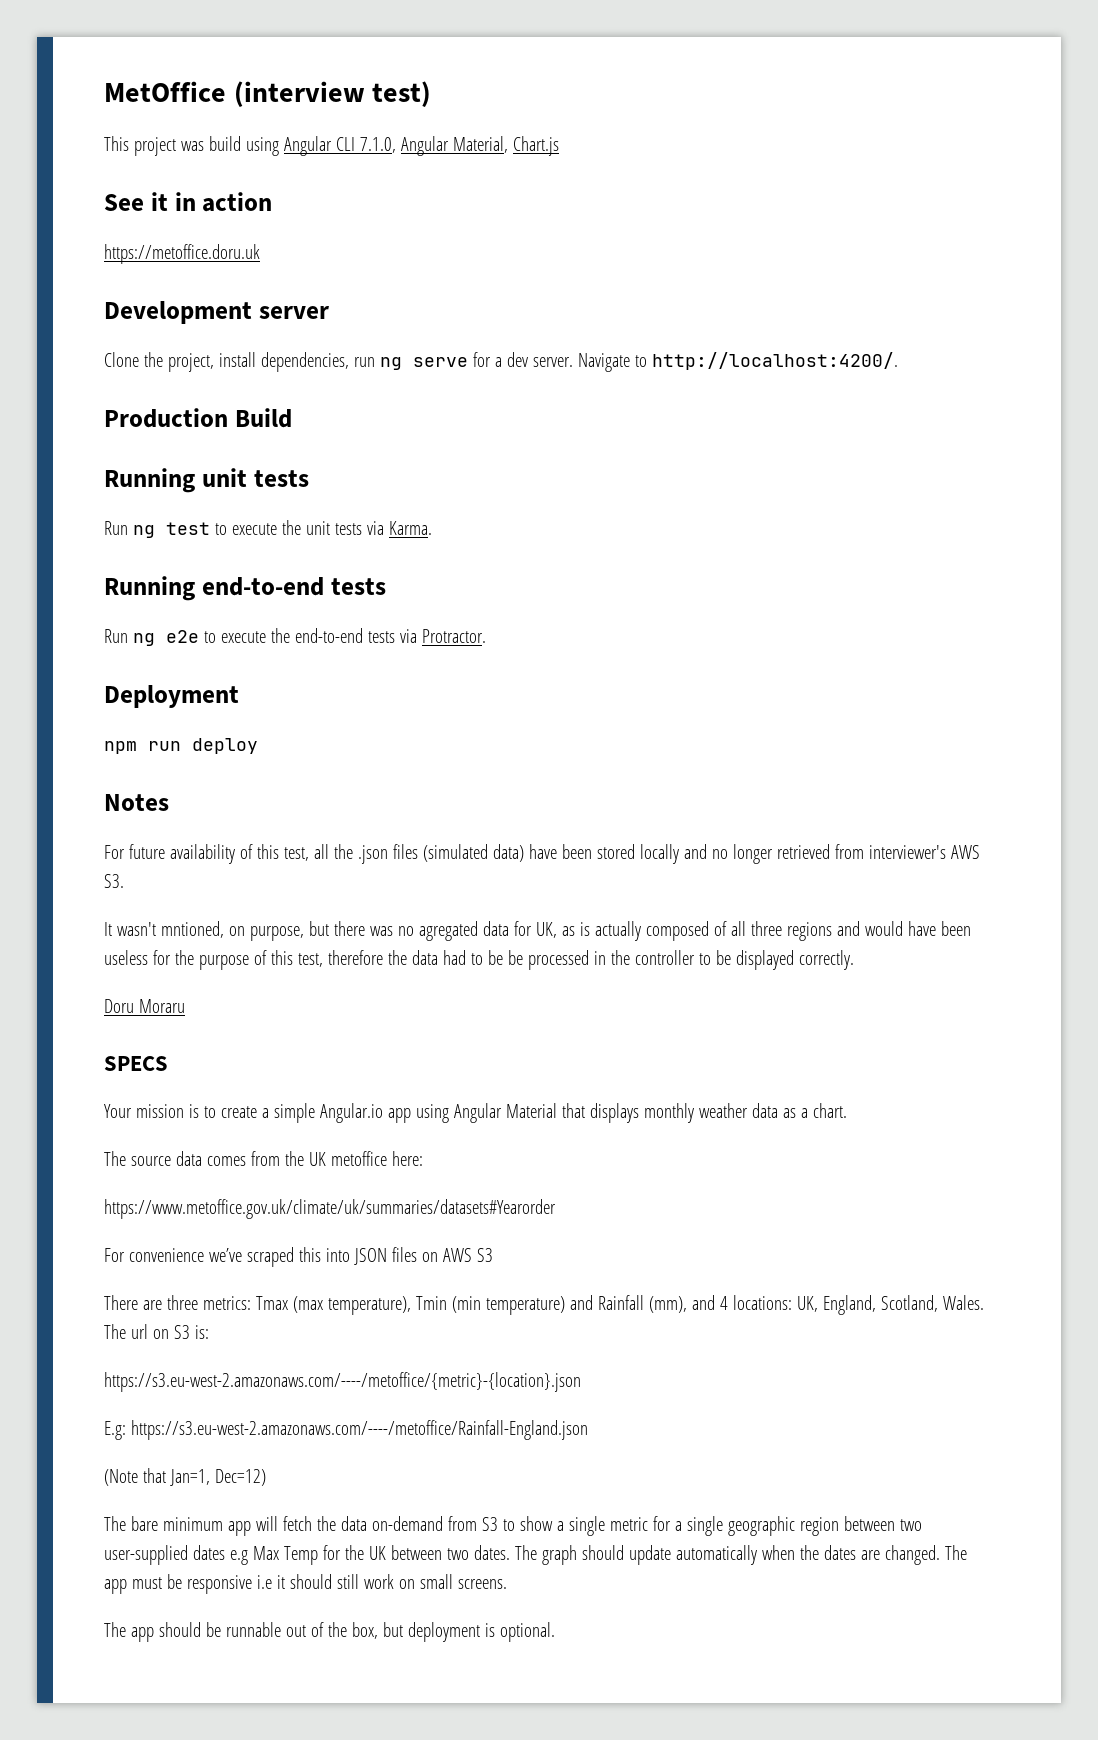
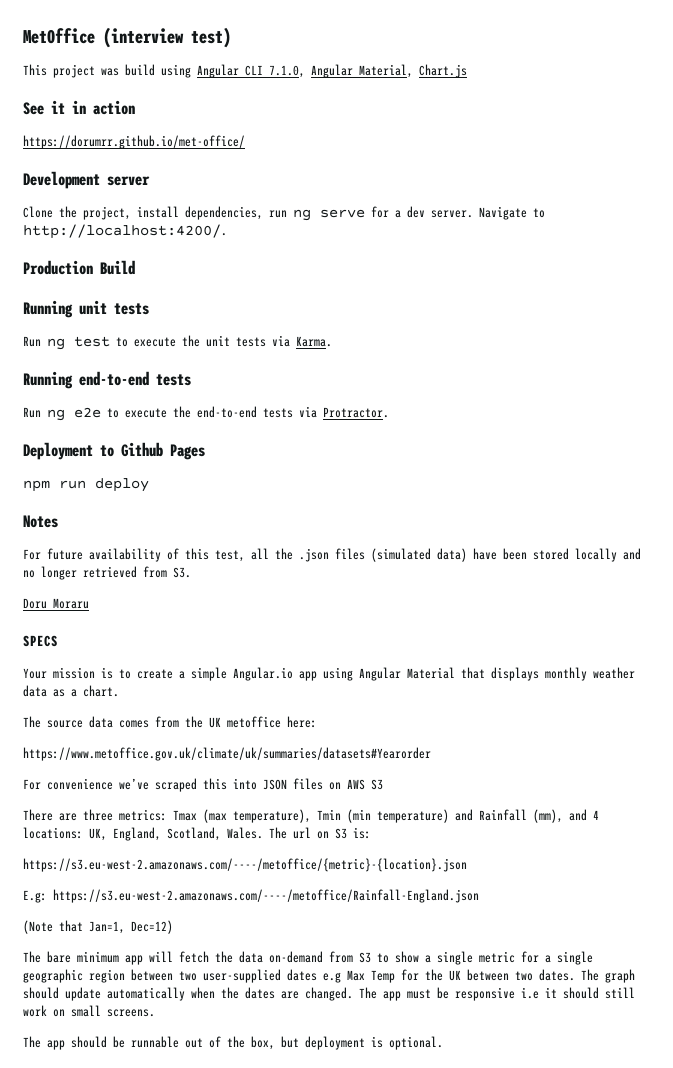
- https://metoffice.doru.uk
+ https://dorumrr.github.io/met-office/
- Deployment
+ Deployment to Github Pages
- For future availability of this test, all the .json files (simulated data) have been stored locally and no longer retrieved from interviewer's AWS S3.
+ For future availability of this test, all the .json files (simulated data) have been stored locally and no longer retrieved from S3.
- It wasn't mntioned, on purpose, but there was no agregated data for UK, as is actually composed of all three regions and would have been useless for the purpose of this test, therefore the data had to be be processed in the controller to be displayed correctly.

